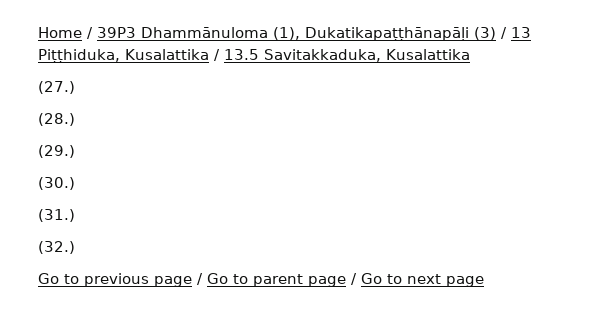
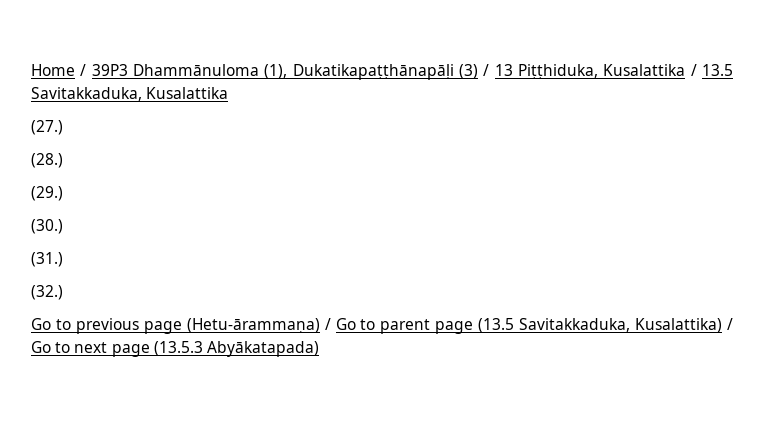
- Go to previous page / Go to parent page / Go to next page
+ Go to previous page (Hetu-ārammaṇa) / Go to parent page (13.5 Savitakkaduka, Kusalattika) / Go to next page (13.5.3 Abyākatapada)

